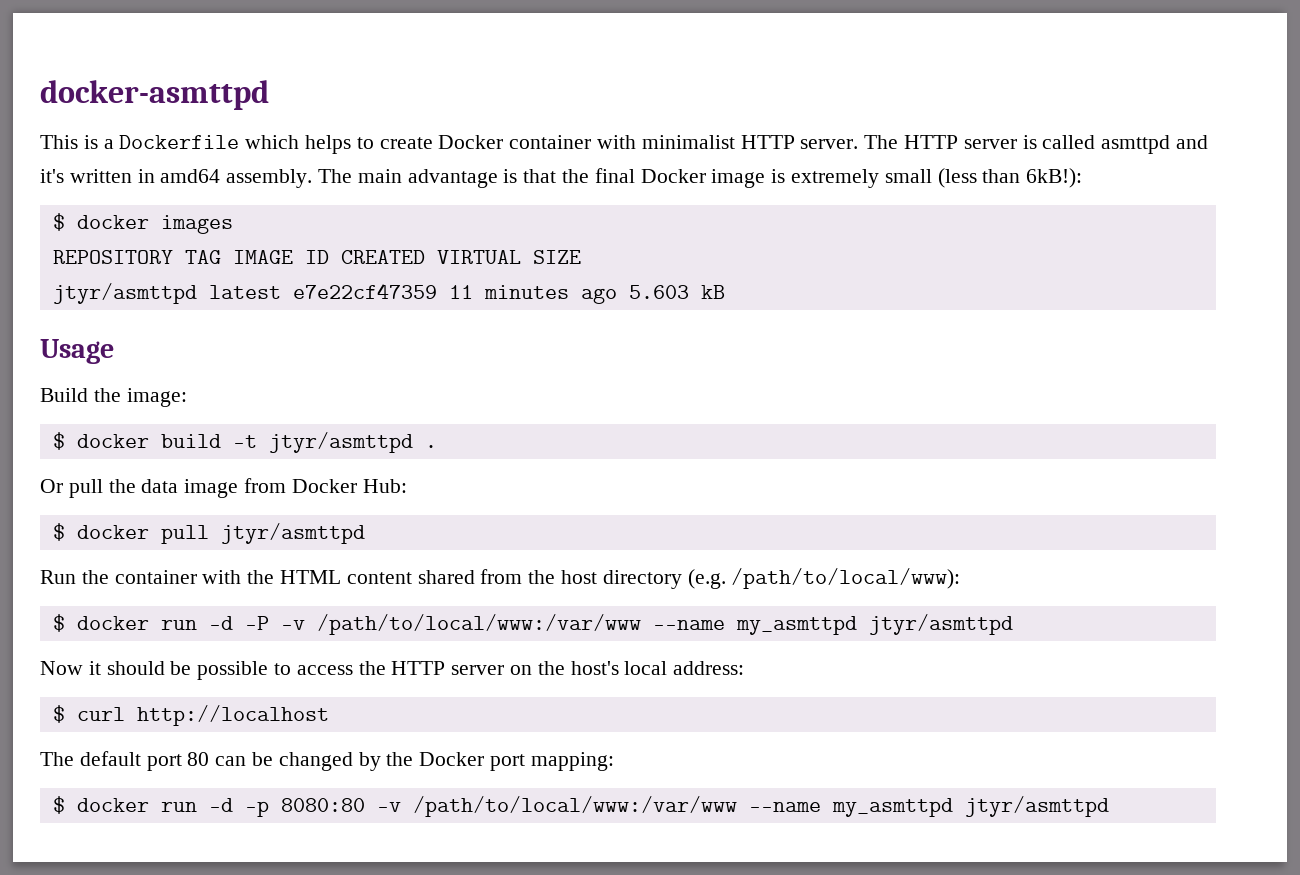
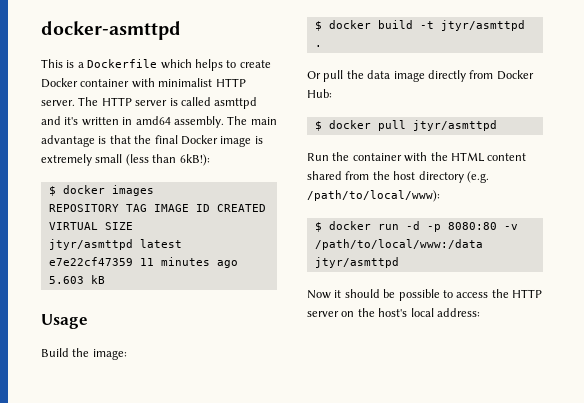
- Or pull the data image from Docker Hub:
+ Or pull the data image directly from Docker Hub:
- $ docker run -d -P -v /path/to/local/www:/var/www --name my_asmttpd jtyr/asmttpd
+ $ docker run -d -p 8080:80 -v /path/to/local/www:/data jtyr/asmttpd
- $ curl http://localhost
- The default port 80 can be changed by the Docker port mapping:
- $ docker run -d -p 8080:80 -v /path/to/local/www:/var/www --name my_asmttpd jtyr/asmttpd

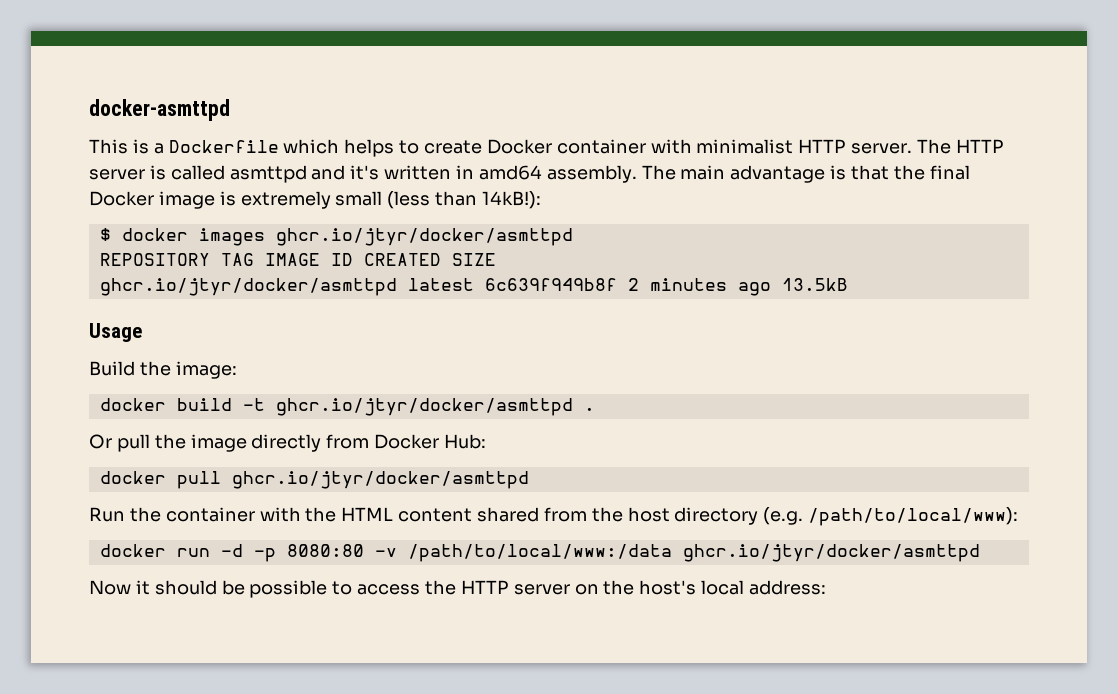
- The main advantage is that the final Docker image is extremely small (less than 6kB!):
+ The main advantage is that the final Docker image is extremely small (less than 14kB!):
- $ docker images
+ $ docker images ghcr.io/jtyr/docker/asmttpd
- REPOSITORY TAG IMAGE ID CREATED VIRTUAL SIZE
+ REPOSITORY TAG IMAGE ID CREATED SIZE
- jtyr/asmttpd latest e7e22cf47359 11 minutes ago 5.603 kB
+ ghcr.io/jtyr/docker/asmttpd latest 6c639f949b8f 2 minutes ago 13.5kB
- $ docker build -t jtyr/asmttpd .
+ docker build -t ghcr.io/jtyr/docker/asmttpd .
- Or pull the data image directly from Docker Hub:
+ Or pull the image directly from Docker Hub:
- $ docker pull jtyr/asmttpd
+ docker pull ghcr.io/jtyr/docker/asmttpd
- $ docker run -d -p 8080:80 -v /path/to/local/www:/data jtyr/asmttpd
+ docker run -d -p 8080:80 -v /path/to/local/www:/data ghcr.io/jtyr/docker/asmttpd

